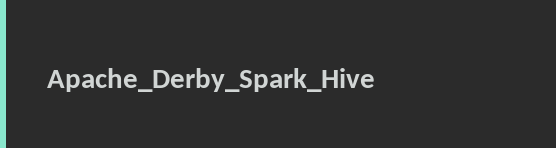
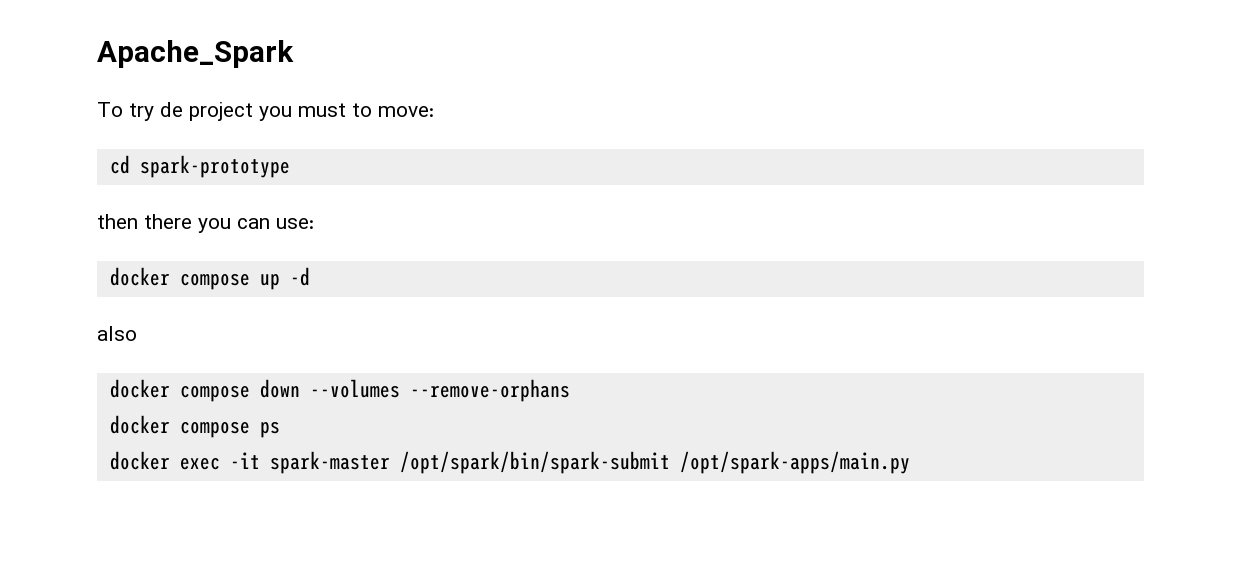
- Apache_Derby_Spark_Hive
+ Apache_Spark
+ To try de project you must to move:
+ cd spark-prototype
+ then there you can use:
+ docker compose up -d
+ also
+ docker compose down --volumes --remove-orphans
+ docker compose ps
+ docker exec -it spark-master /opt/spark/bin/spark-submit /opt/spark-apps/main.py

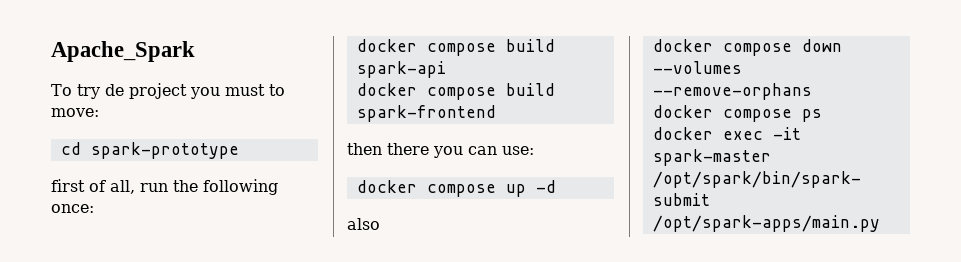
+ first of all, run the following once:
+ docker compose build spark-api
+ docker compose build spark-frontend

